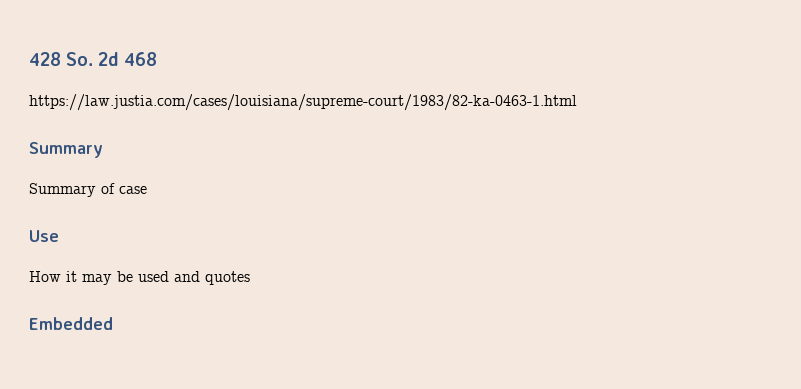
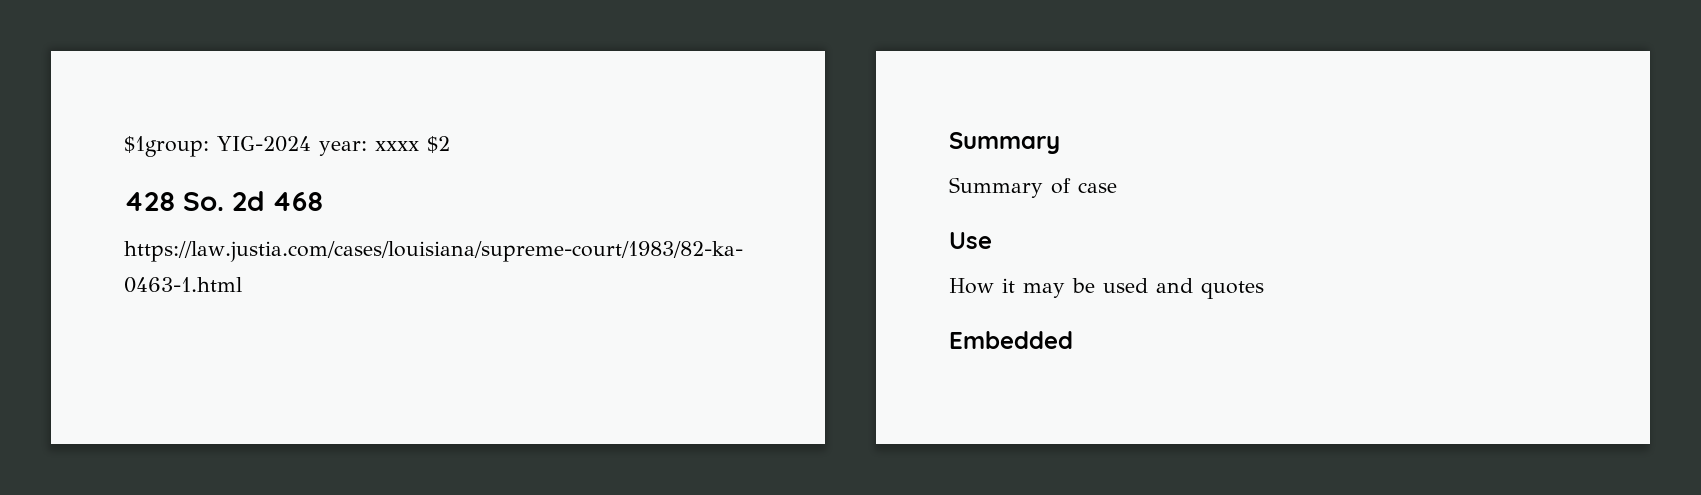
+ $1group: YIG-2024 year: xxxx $2

